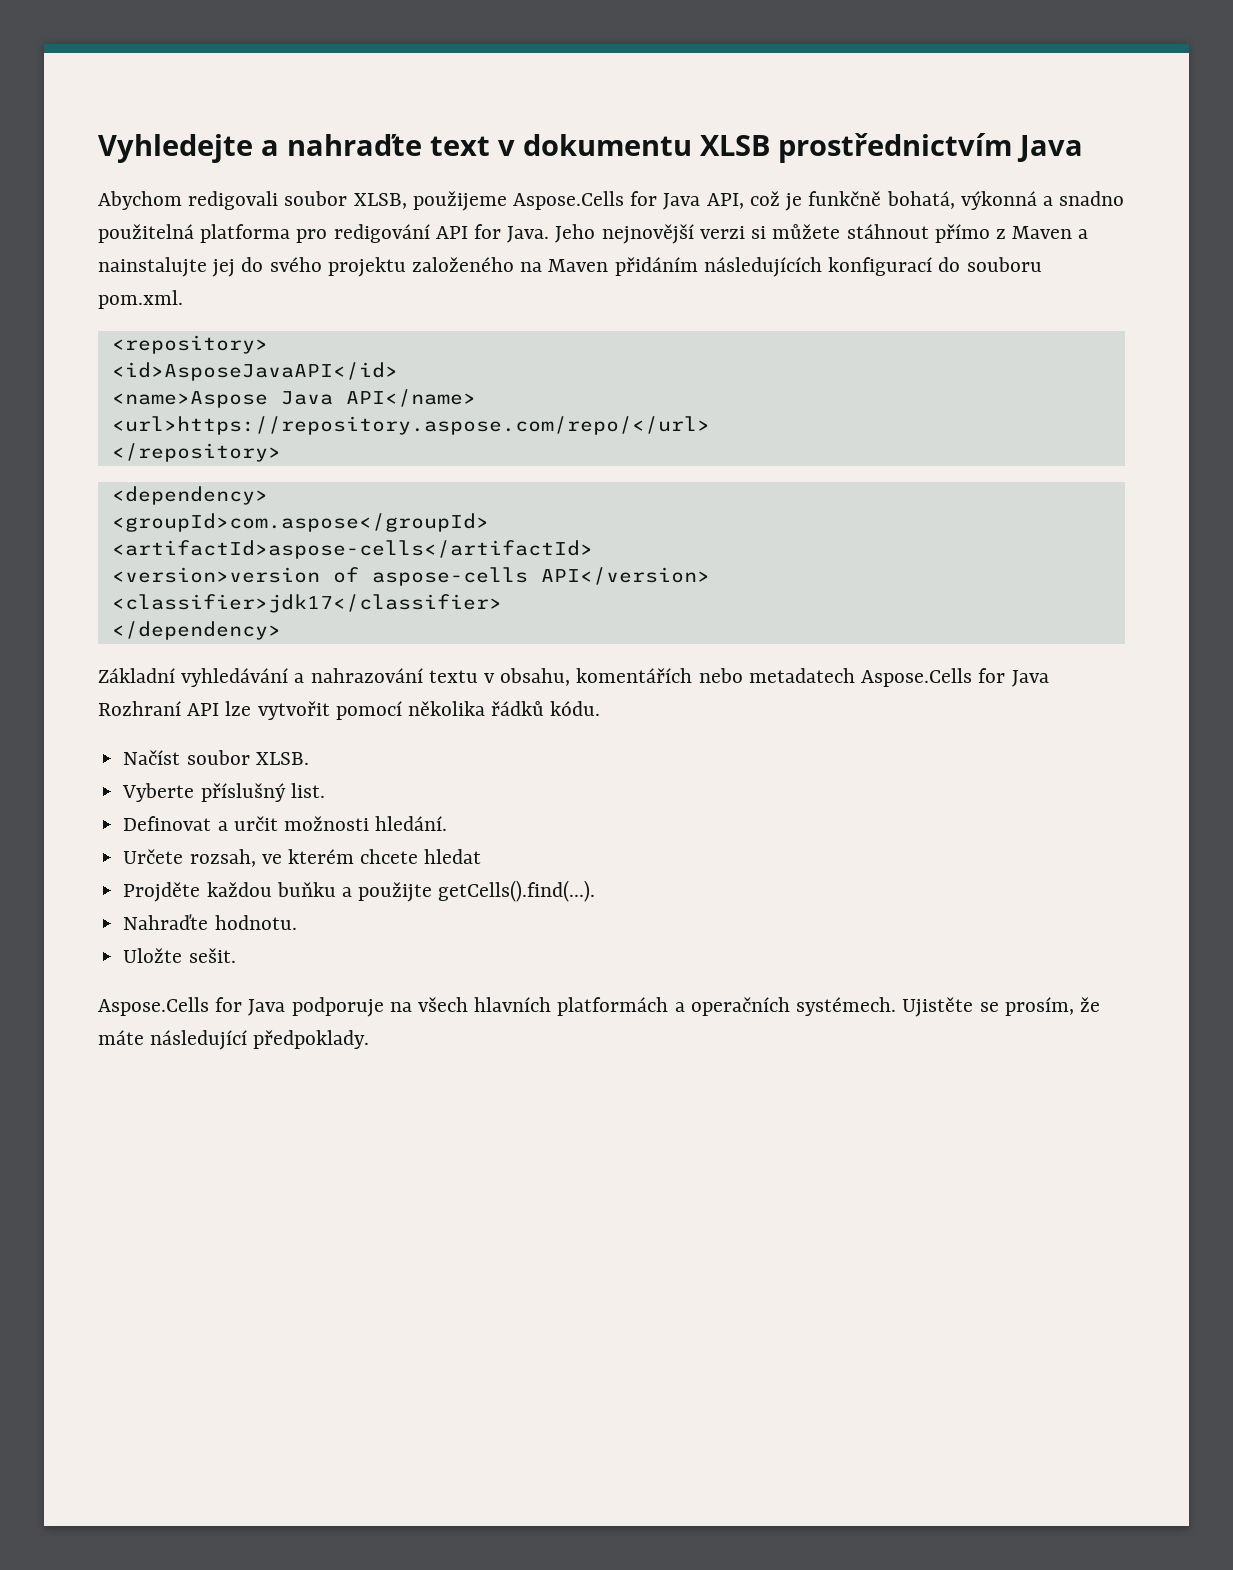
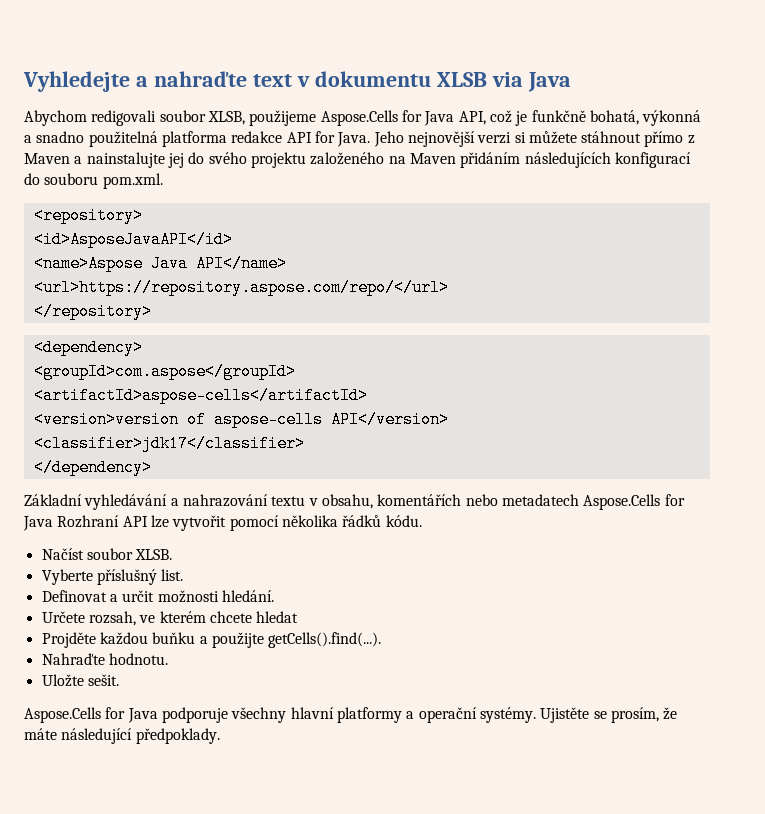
- Vyhledejte a nahraďte text v dokumentu XLSB prostřednictvím Java
+ Vyhledejte a nahraďte text v dokumentu XLSB via Java
- Abychom redigovali soubor XLSB, použijeme Aspose.Cells for Java API, což je funkčně bohatá, výkonná a snadno použitelná platforma pro redigování API for Java.
+ Abychom redigovali soubor XLSB, použijeme Aspose.Cells for Java API, což je funkčně bohatá, výkonná a snadno použitelná platforma redakce API for Java.
- Aspose.Cells for Java podporuje na všech hlavních platformách a operačních systémech.
+ Aspose.Cells for Java podporuje všechny hlavní platformy a operační systémy.

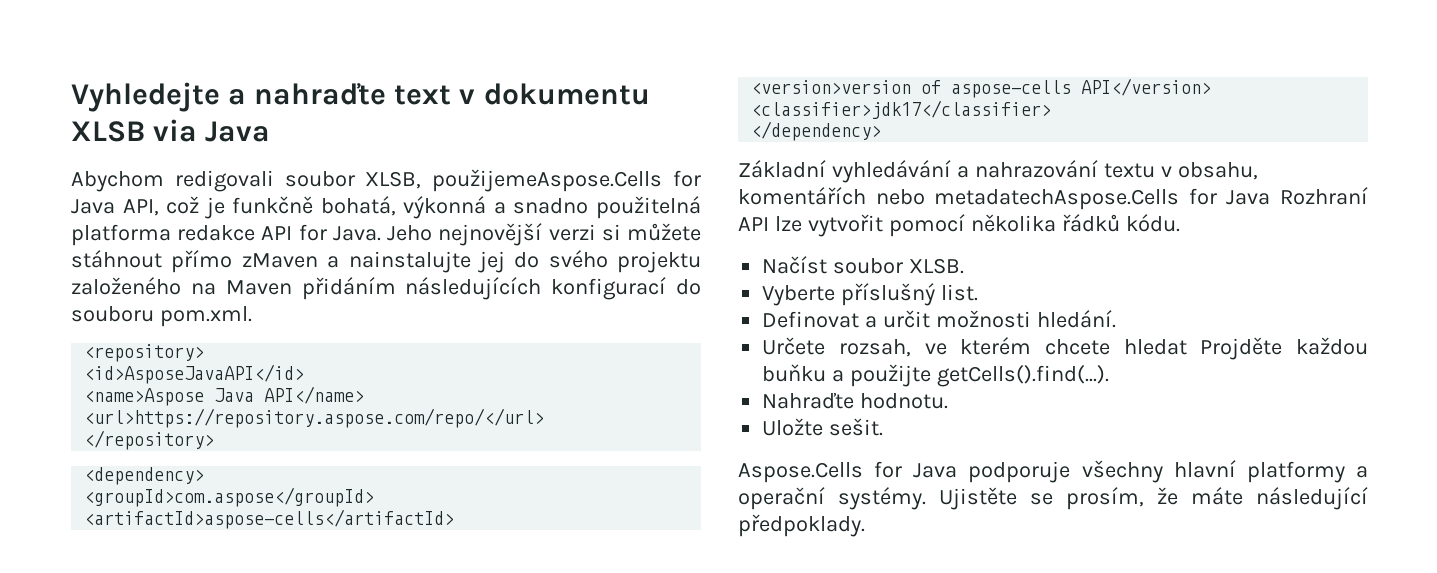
- Abychom redigovali soubor XLSB, použijeme Aspose.Cells for Java API, což je funkčně bohatá, výkonná a snadno použitelná platforma redakce API for Java.
+ Abychom redigovali soubor XLSB, použijemeAspose.Cells for Java API, což je funkčně bohatá, výkonná a snadno použitelná platforma redakce API for Java.
- Jeho nejnovější verzi si můžete stáhnout přímo z Maven a nainstalujte jej do svého projektu založeného na Maven přidáním následujících konfigurací do souboru pom.xml.
+ Jeho nejnovější verzi si můžete stáhnout přímo zMaven a nainstalujte jej do svého projektu založeného na Maven přidáním následujících konfigurací do souboru pom.xml.
- Základní vyhledávání a nahrazování textu v obsahu, komentářích nebo metadatech Aspose.Cells for Java Rozhraní API lze vytvořit pomocí několika řádků kódu.
+ Základní vyhledávání a nahrazování textu v obsahu, komentářích nebo metadatechAspose.Cells for Java Rozhraní API lze vytvořit pomocí několika řádků kódu.
- Určete rozsah, ve kterém chcete hledat
- Projděte každou buňku a použijte getCells().find(...).
+ Určete rozsah, ve kterém chcete hledat Projděte každou buňku a použijte getCells().find(...).

